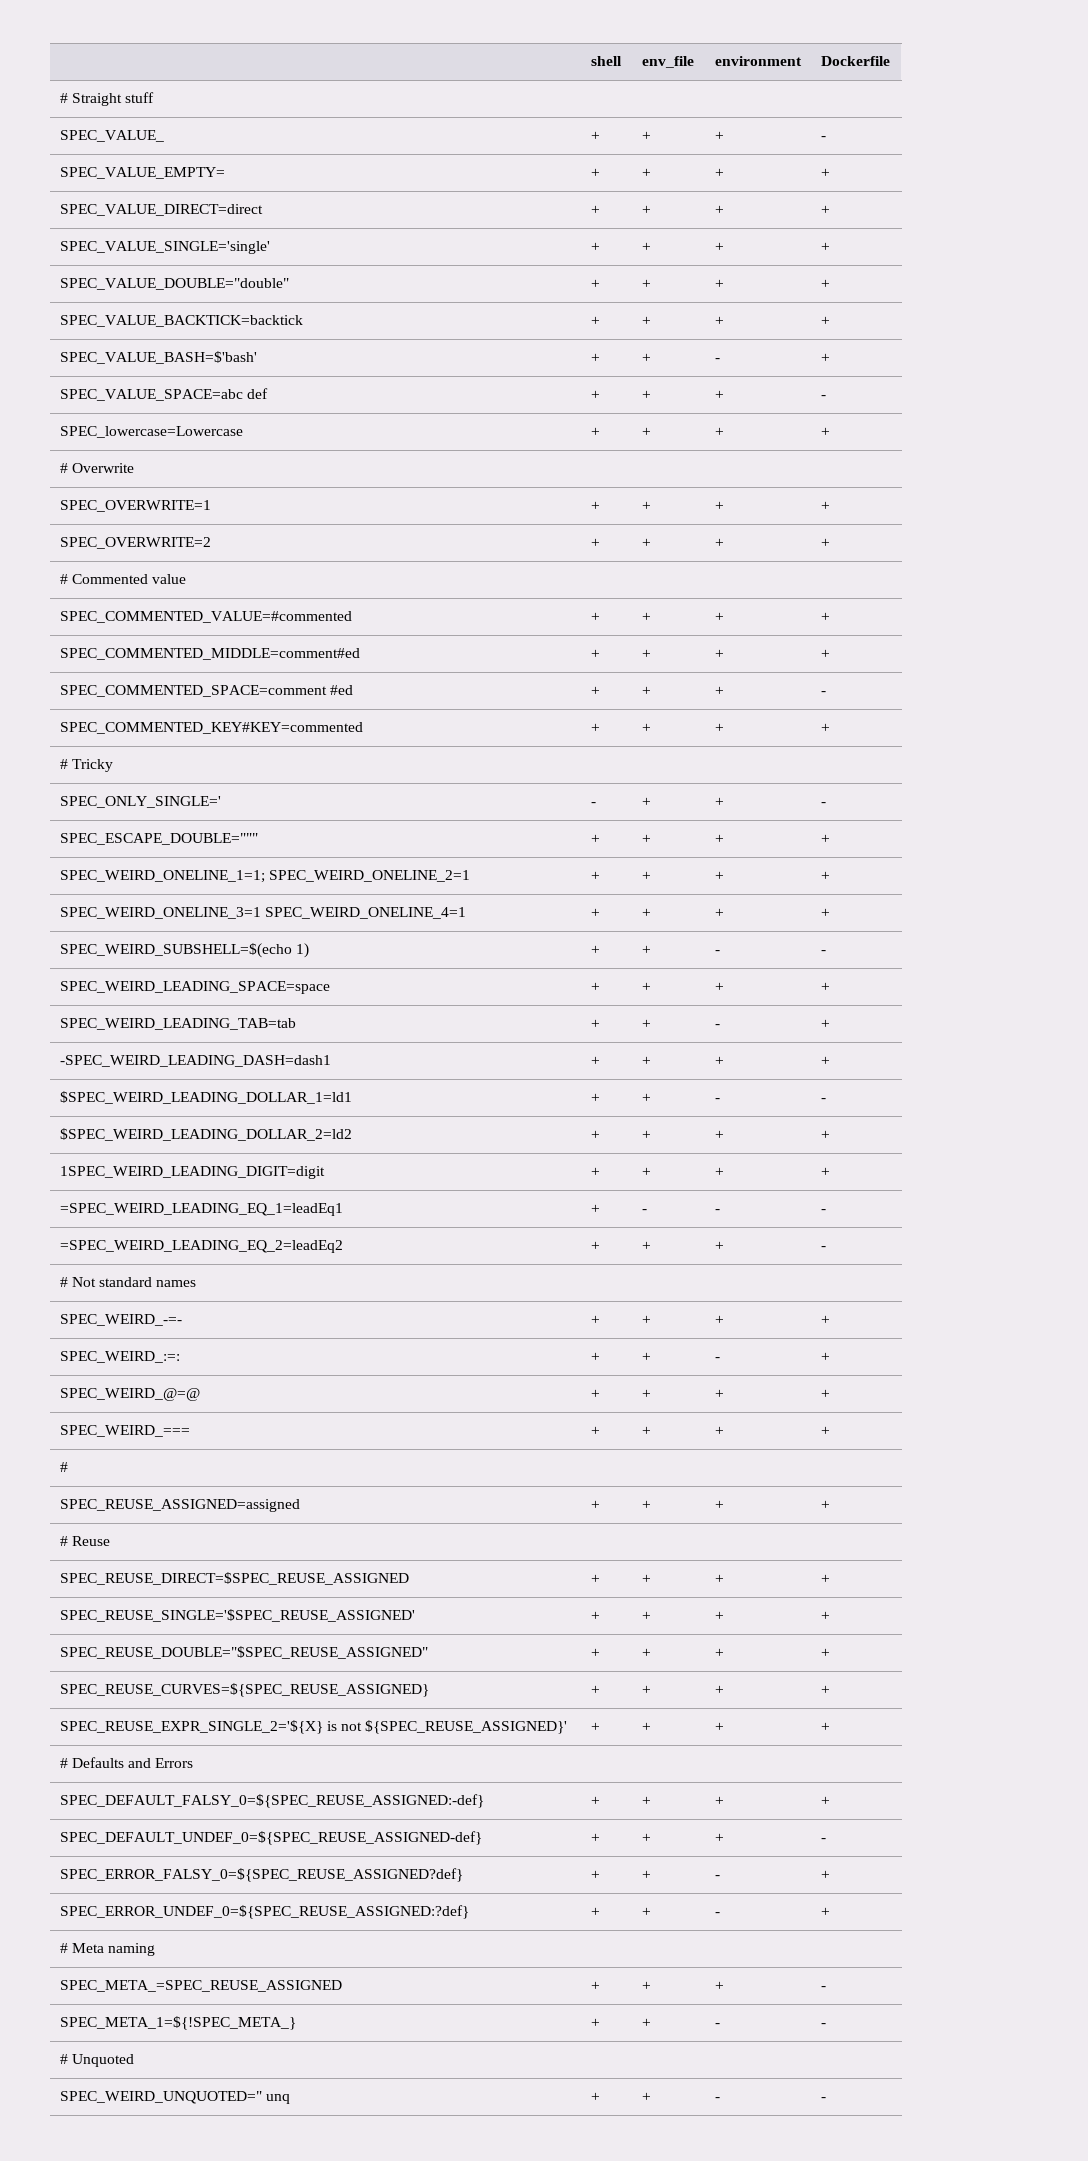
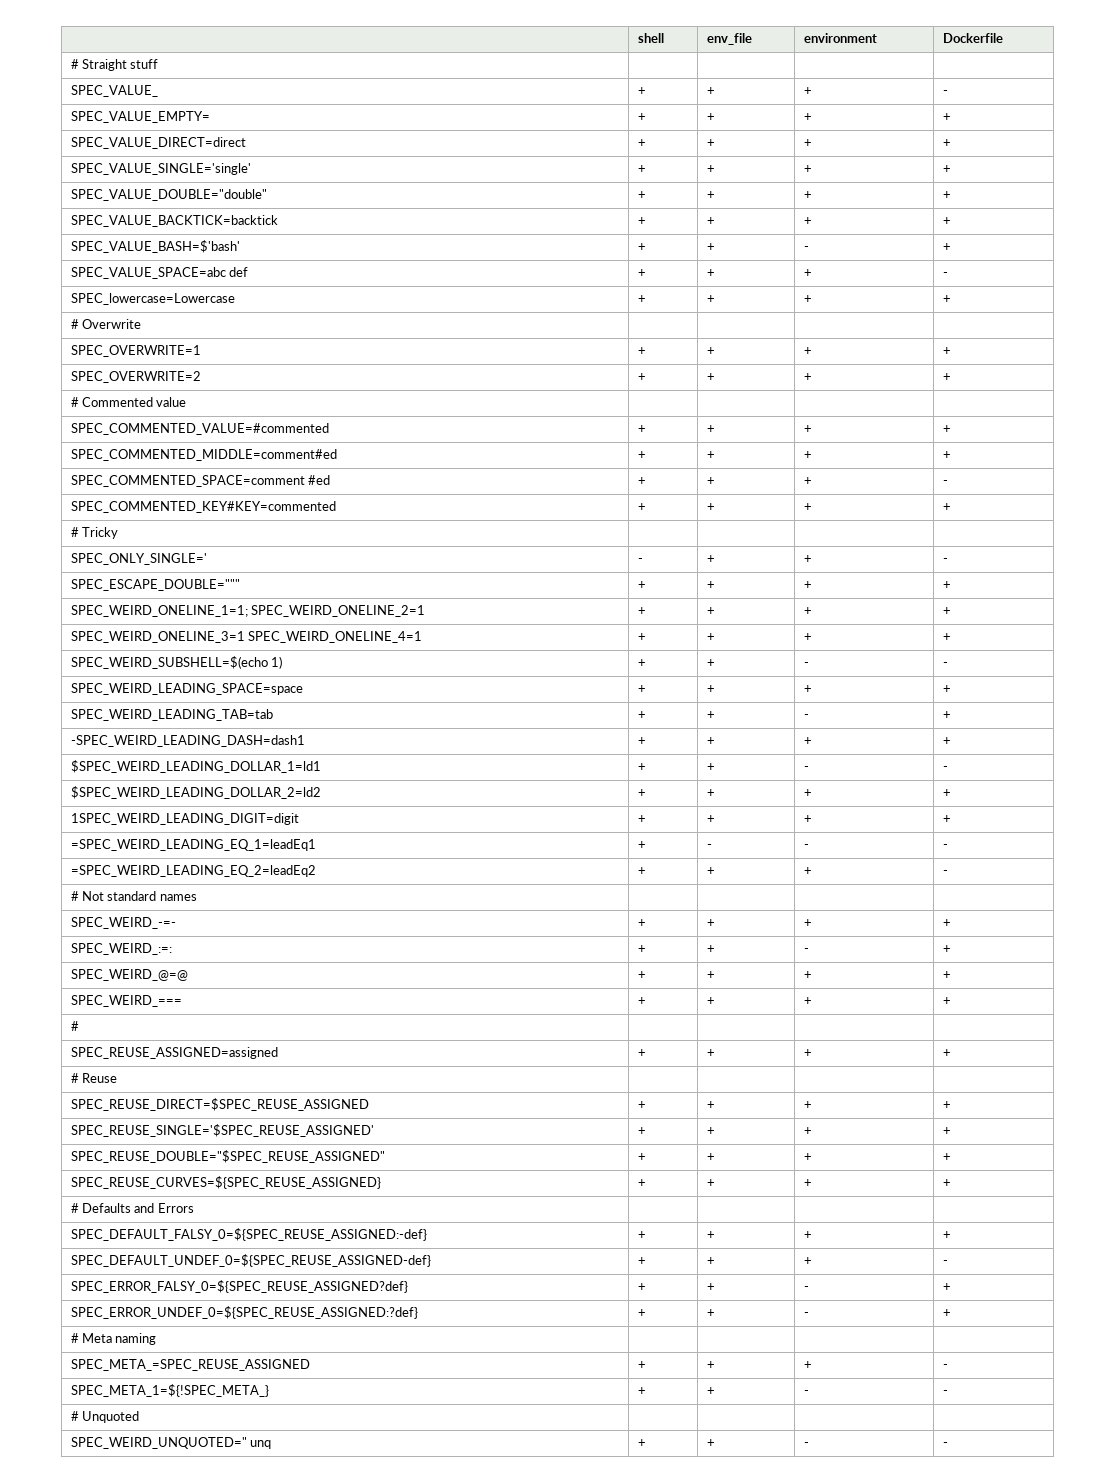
- SPEC_REUSE_EXPR_SINGLE_2='${X} is not ${SPEC_REUSE_ASSIGNED}' | + | + | + | +

